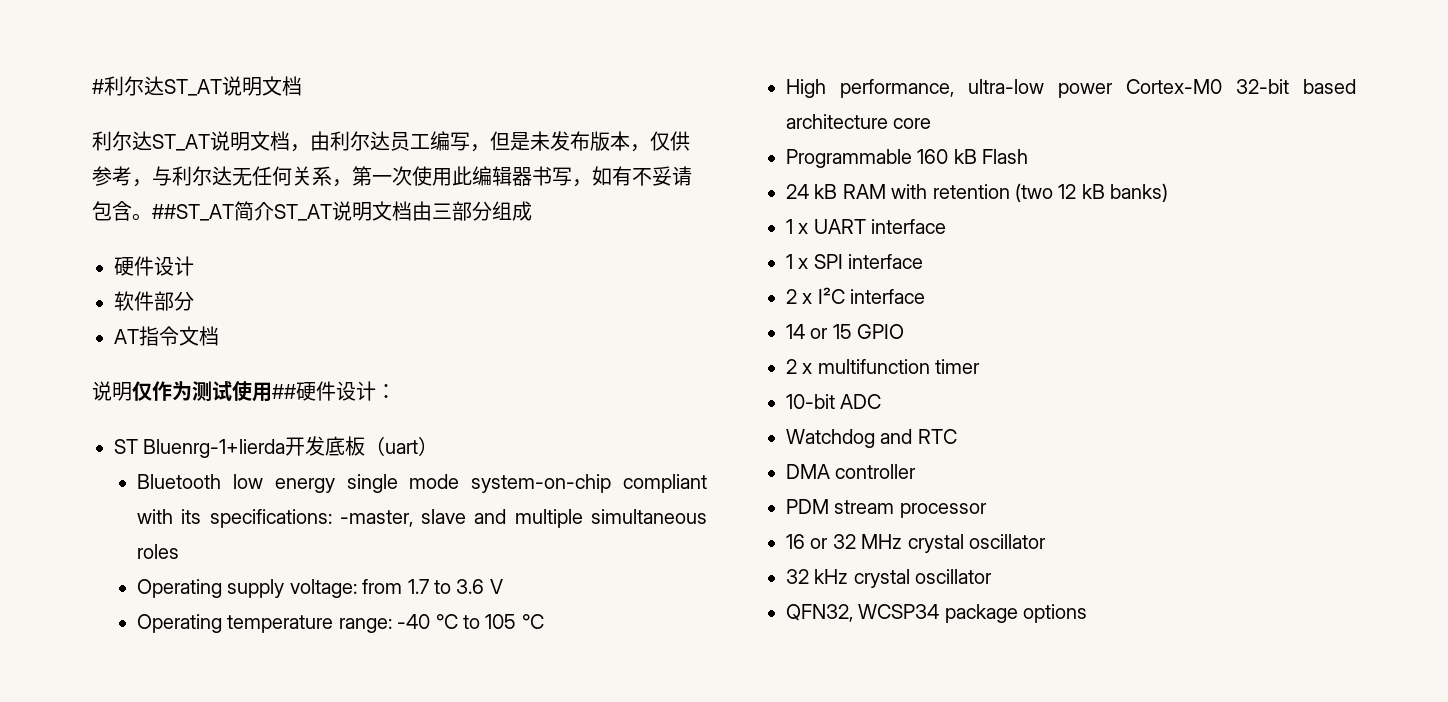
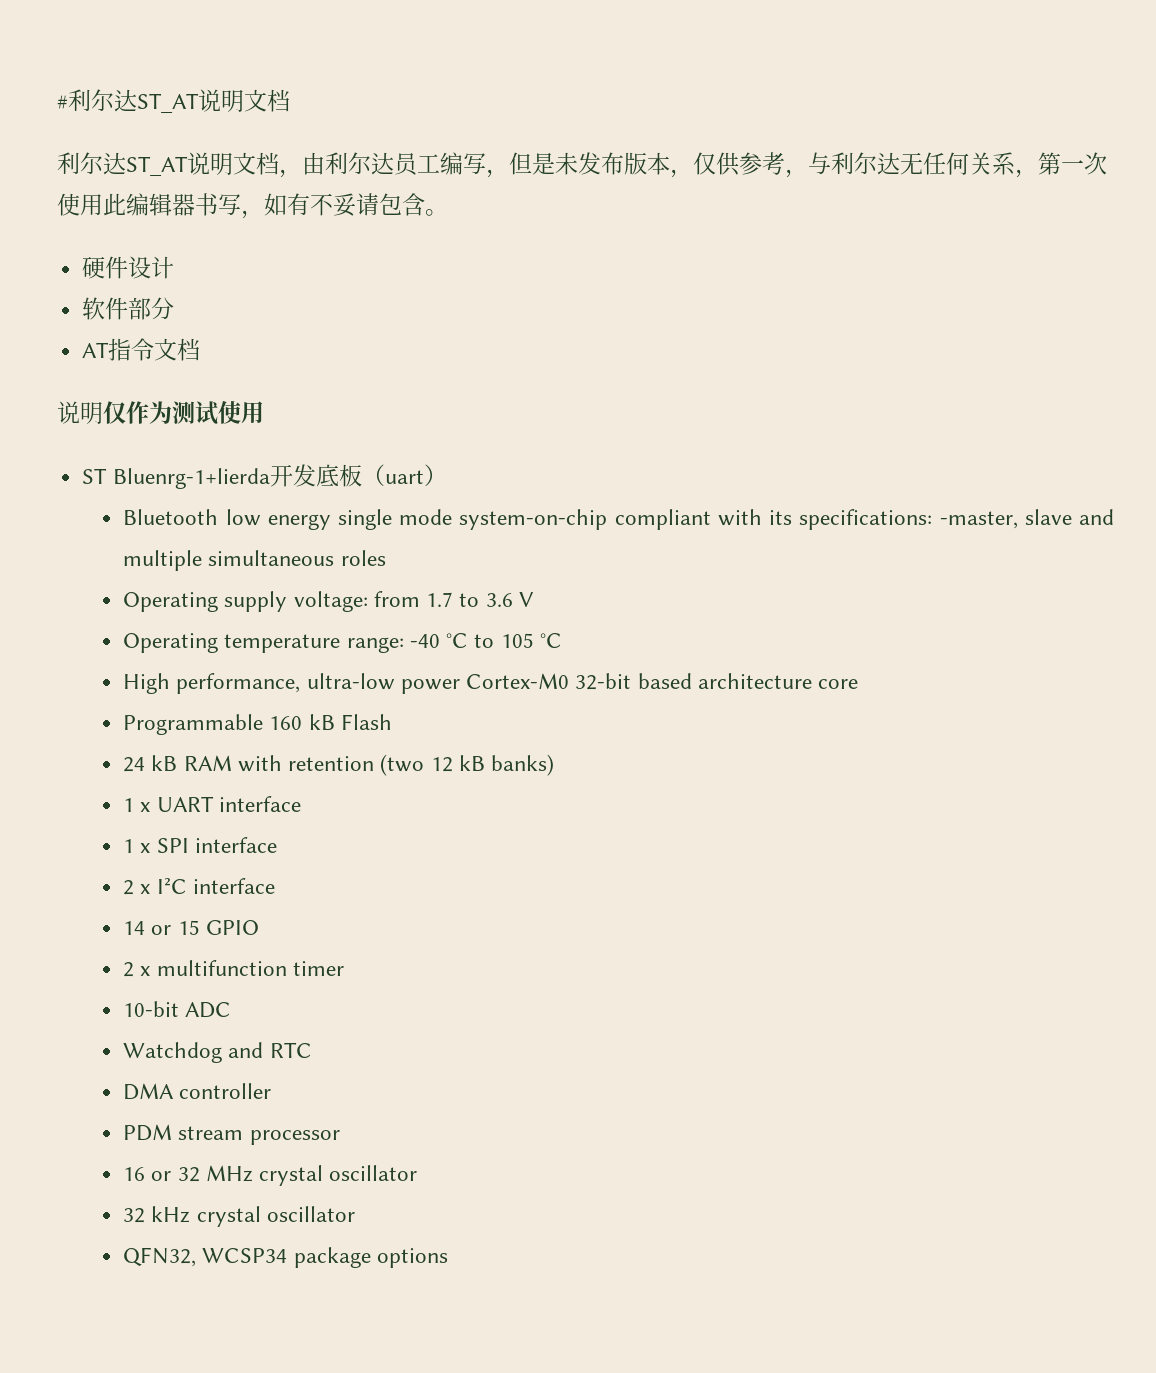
- ##ST_AT简介ST_AT说明文档由三部分组成
- 说明仅作为测试使用##硬件设计：
+ 说明仅作为测试使用

